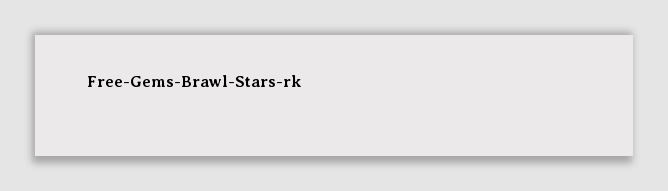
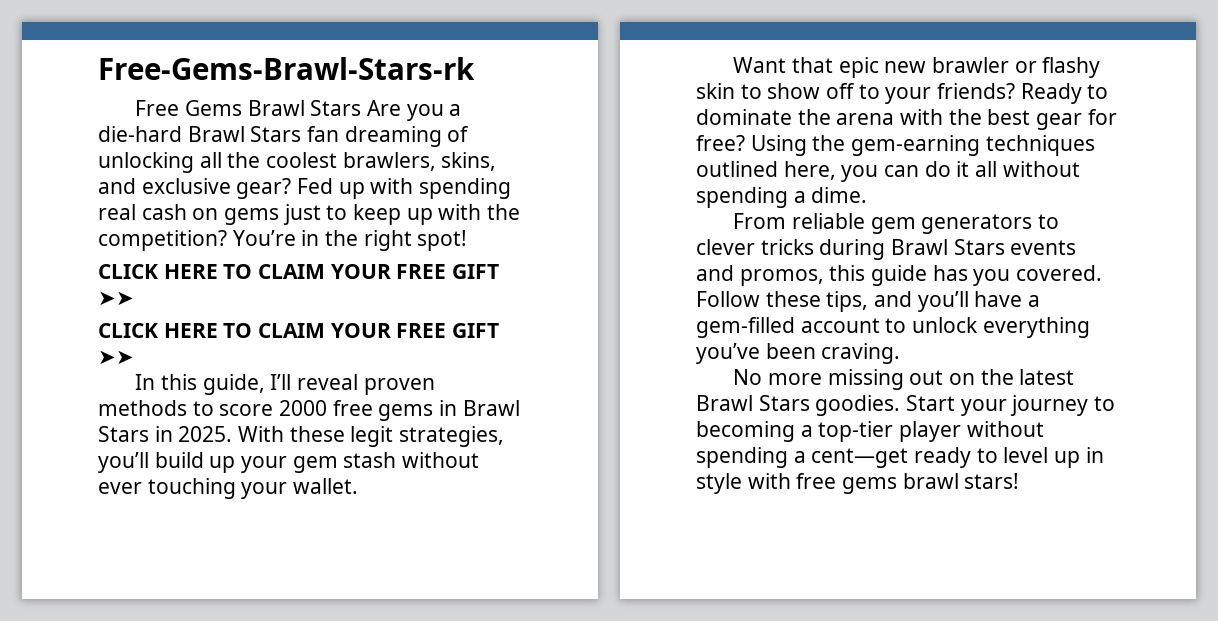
+ Free Gems Brawl Stars Are you a die-hard Brawl Stars fan dreaming of unlocking all the coolest brawlers, skins, and exclusive gear? Fed up with spending real cash on gems just to keep up with the competition? You’re in the right spot!
+ CLICK HERE TO CLAIM YOUR FREE GIFT ➤➤
+ CLICK HERE TO CLAIM YOUR FREE GIFT ➤➤
+ In this guide, I’ll reveal proven methods to score 2000 free gems in Brawl Stars in 2025. With these legit strategies, you’ll build up your gem stash without ever touching your wallet.
+ Want that epic new brawler or flashy skin to show off to your friends? Ready to dominate the arena with the best gear for free? Using the gem-earning techniques outlined here, you can do it all without spending a dime.
+ From reliable gem generators to clever tricks during Brawl Stars events and promos, this guide has you covered. Follow these tips, and you’ll have a gem-filled account to unlock everything you’ve been craving.
+ No more missing out on the latest Brawl Stars goodies. Start your journey to becoming a top-tier player without spending a cent—get ready to level up in style with free gems brawl stars!

